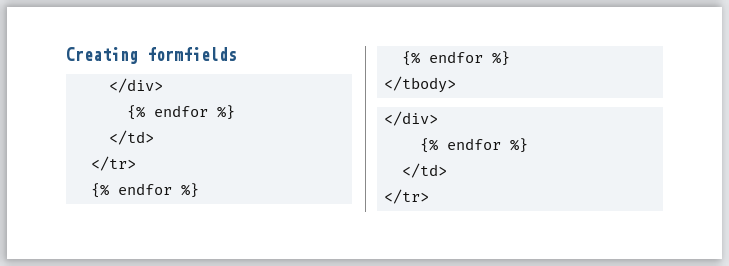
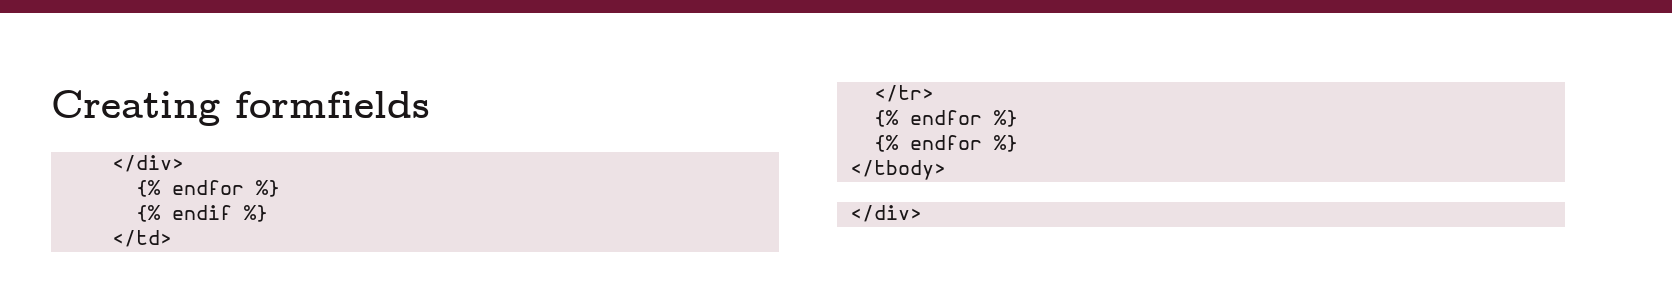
+ {% endif %}
  </tbody>
  </div>
- {% endfor %}
- </td>
- </tr>

